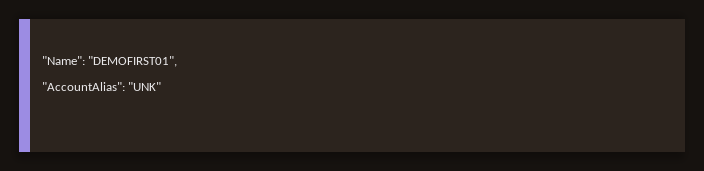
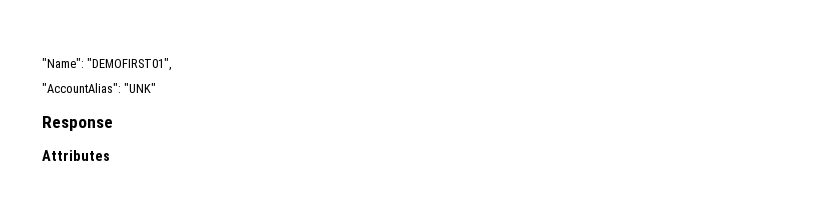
+ Response
+ Attributes

